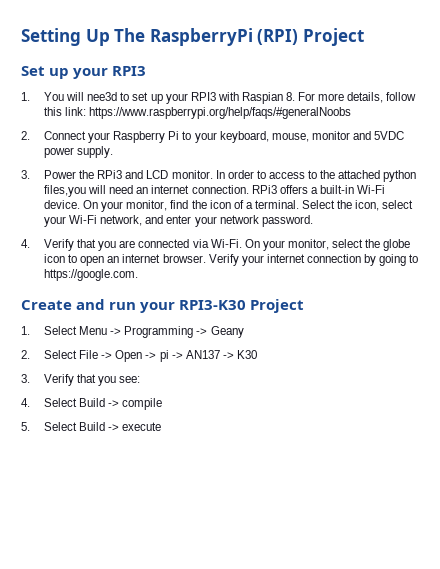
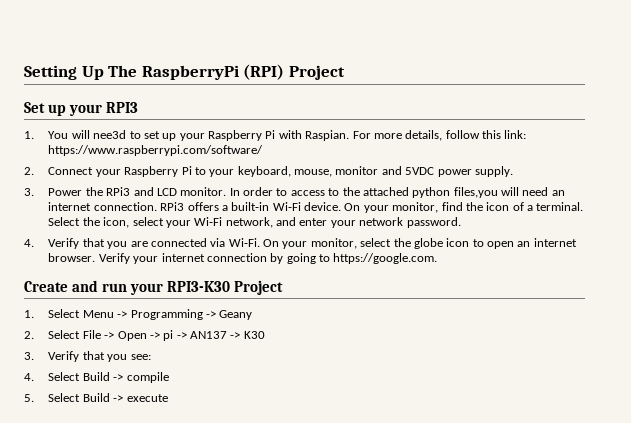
- 1. You will nee3d to set up your RPI3 with Raspian 8. For more details, follow this link: https://www.raspberrypi.org/help/faqs/#generalNoobs
+ 1. You will nee3d to set up your Raspberry Pi with Raspian. For more details, follow this link: https://www.raspberrypi.com/software/

